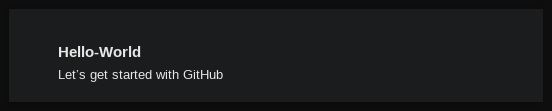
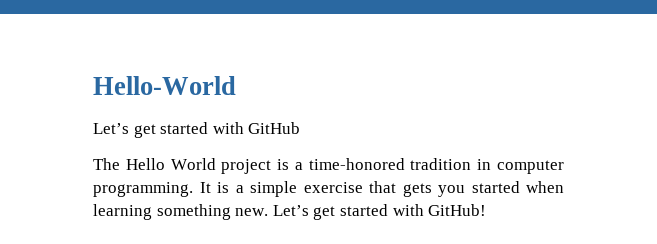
+ The Hello World project is a time-honored tradition in computer programming. It is a simple exercise that gets you started when learning something new. Let’s get started with GitHub!

